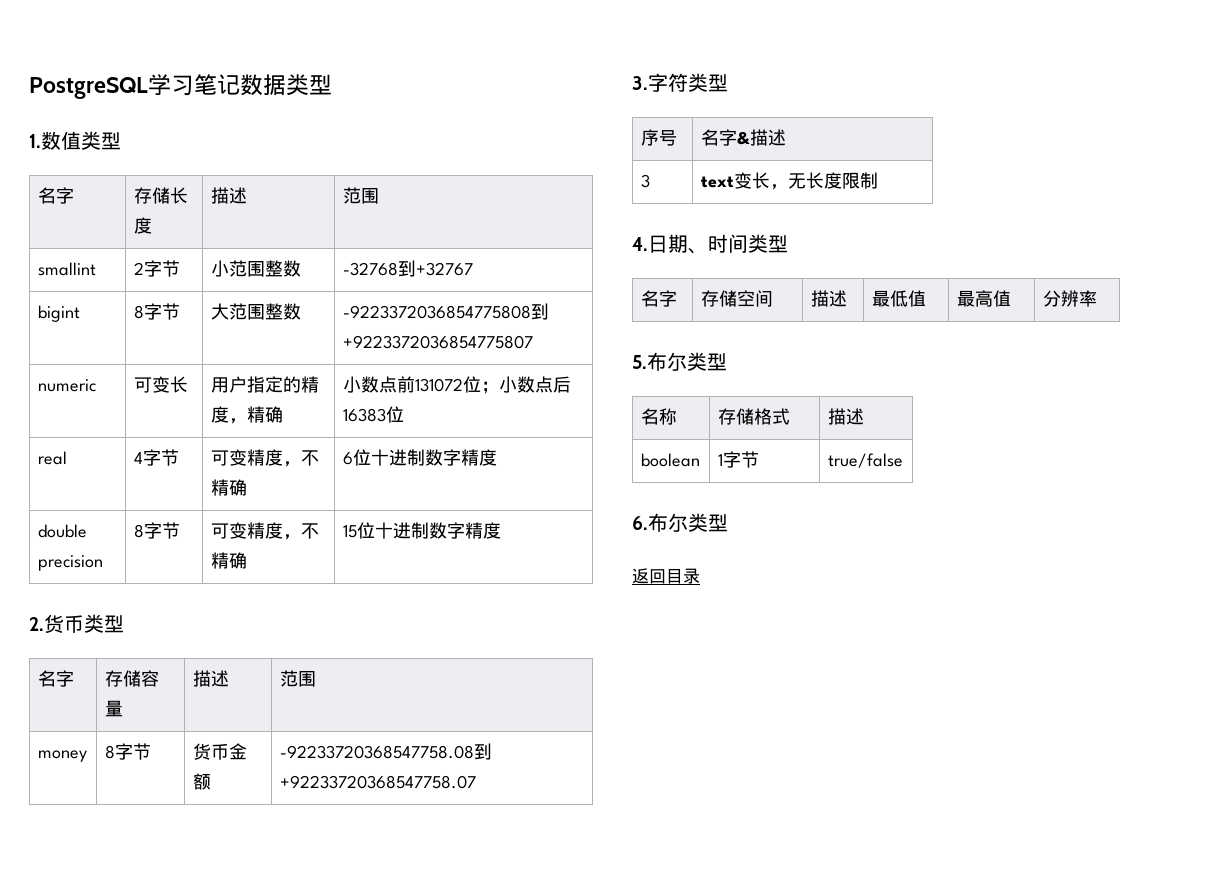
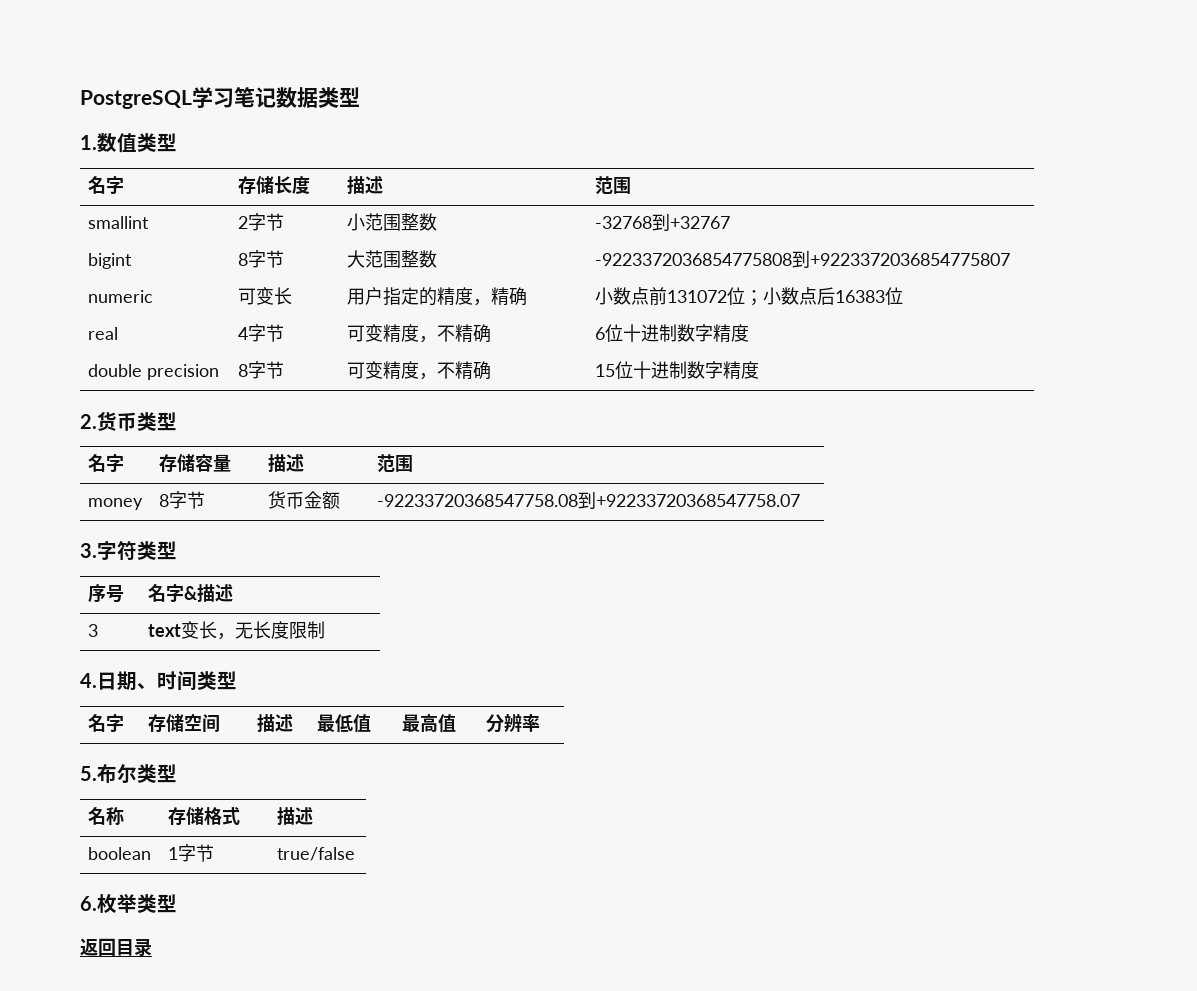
- 6.布尔类型
+ 6.枚举类型

